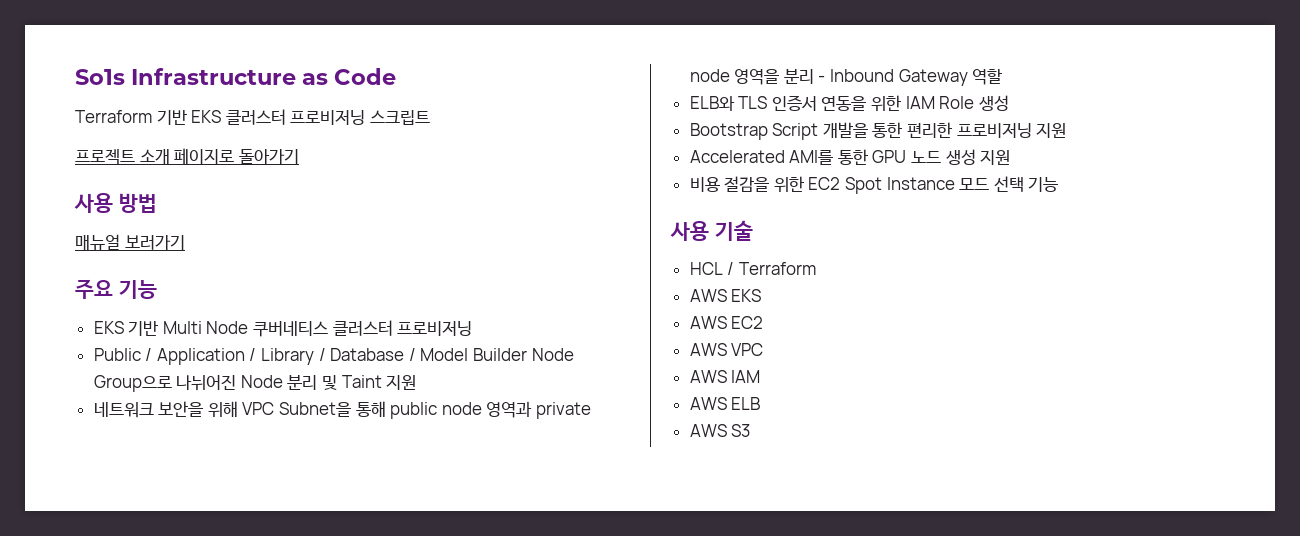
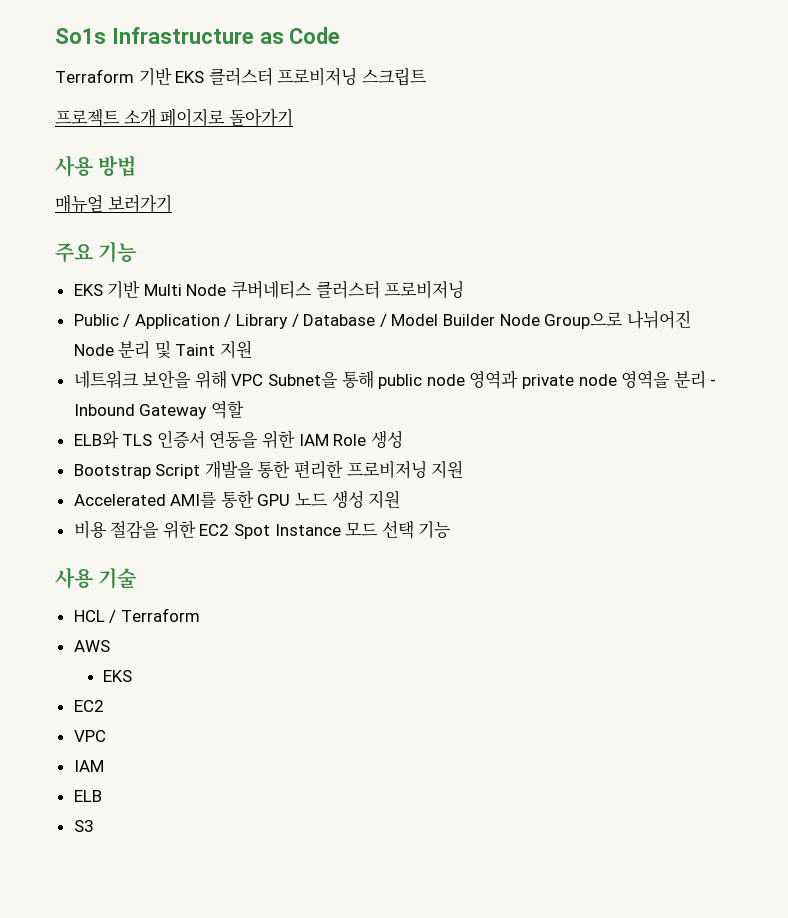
- AWS EKS
- AWS EC2
- AWS VPC
- AWS IAM
+ AWS
+ EKS
+ EC2
+ VPC
+ IAM
- AWS ELB
+ ELB
- AWS S3
+ S3

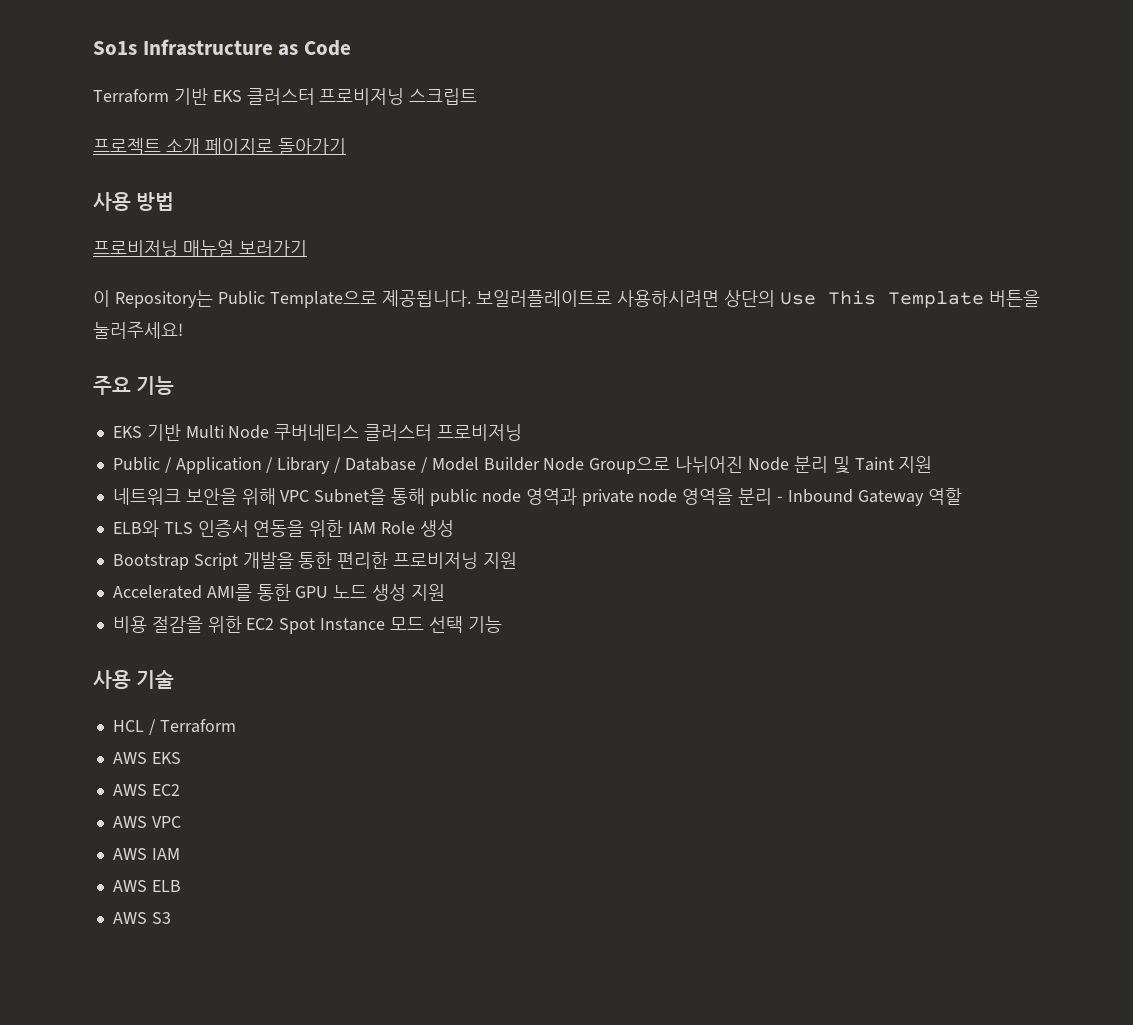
- 매뉴얼 보러가기
+ 프로비저닝 매뉴얼 보러가기
+ 이 Repository는 Public Template으로 제공됩니다. 보일러플레이트로 사용하시려면 상단의 Use This Template 버튼을 눌러주세요!
- AWS
- EKS
- EC2
- VPC
- IAM
+ AWS EKS
+ AWS EC2
+ AWS VPC
+ AWS IAM
- ELB
+ AWS ELB
- S3
+ AWS S3

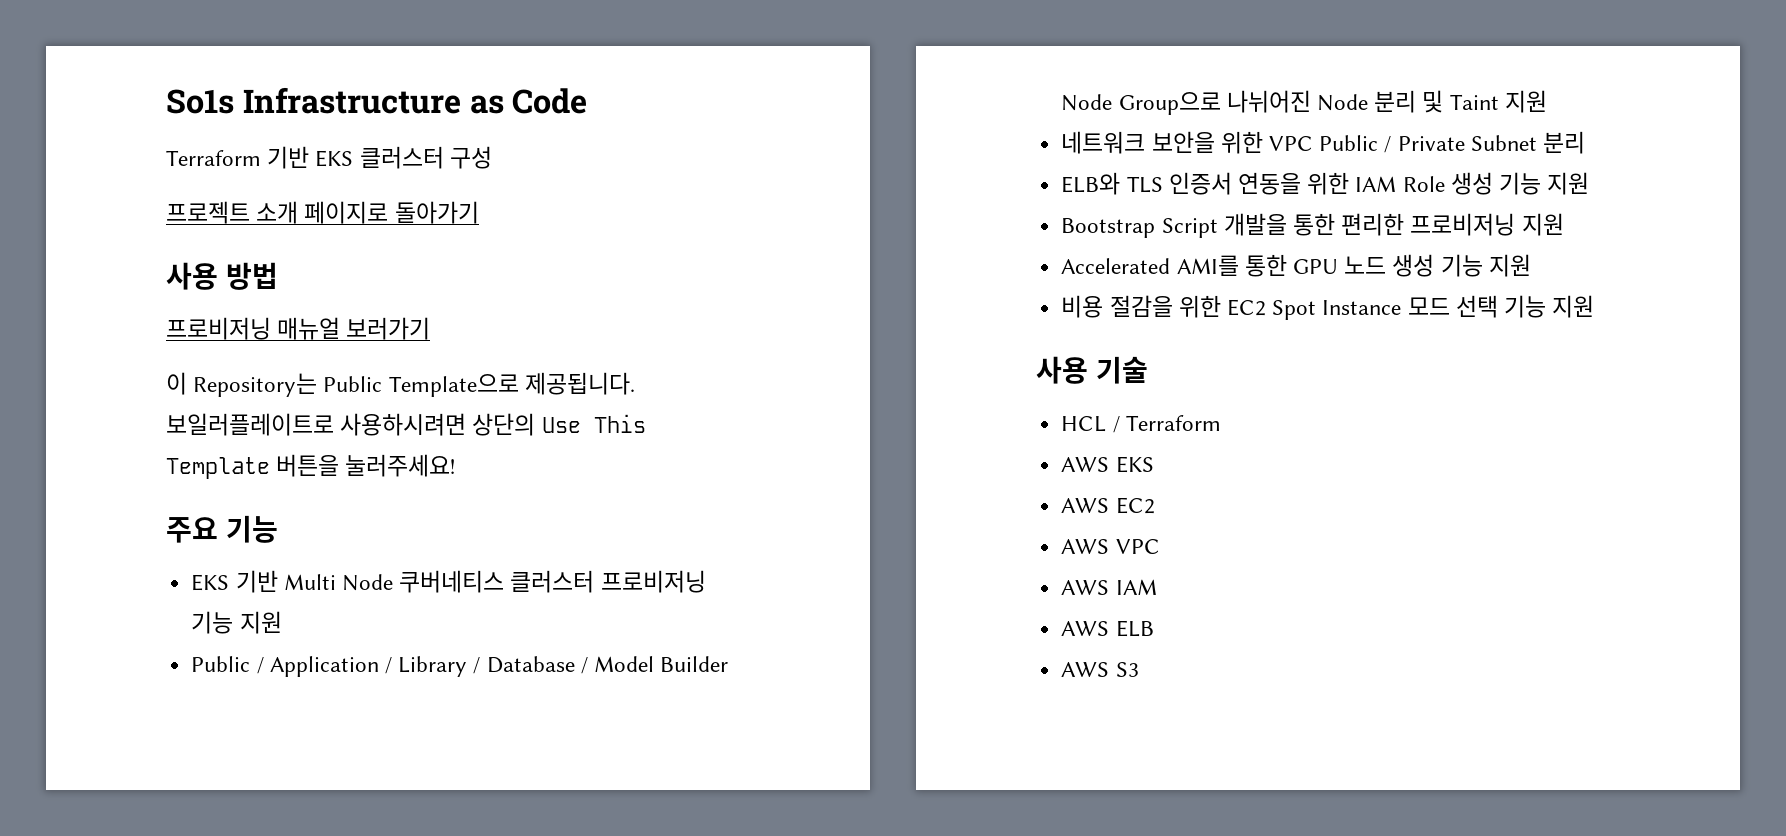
- Terraform 기반 EKS 클러스터 프로비저닝 스크립트
+ Terraform 기반 EKS 클러스터 구성
- EKS 기반 Multi Node 쿠버네티스 클러스터 프로비저닝
+ EKS 기반 Multi Node 쿠버네티스 클러스터 프로비저닝 기능 지원
- 네트워크 보안을 위해 VPC Subnet을 통해 public node 영역과 private node 영역을 분리 - Inbound Gateway 역할
+ 네트워크 보안을 위한 VPC Public / Private Subnet 분리
- ELB와 TLS 인증서 연동을 위한 IAM Role 생성
+ ELB와 TLS 인증서 연동을 위한 IAM Role 생성 기능 지원
- Accelerated AMI를 통한 GPU 노드 생성 지원
+ Accelerated AMI를 통한 GPU 노드 생성 기능 지원
- 비용 절감을 위한 EC2 Spot Instance 모드 선택 기능
+ 비용 절감을 위한 EC2 Spot Instance 모드 선택 기능 지원

